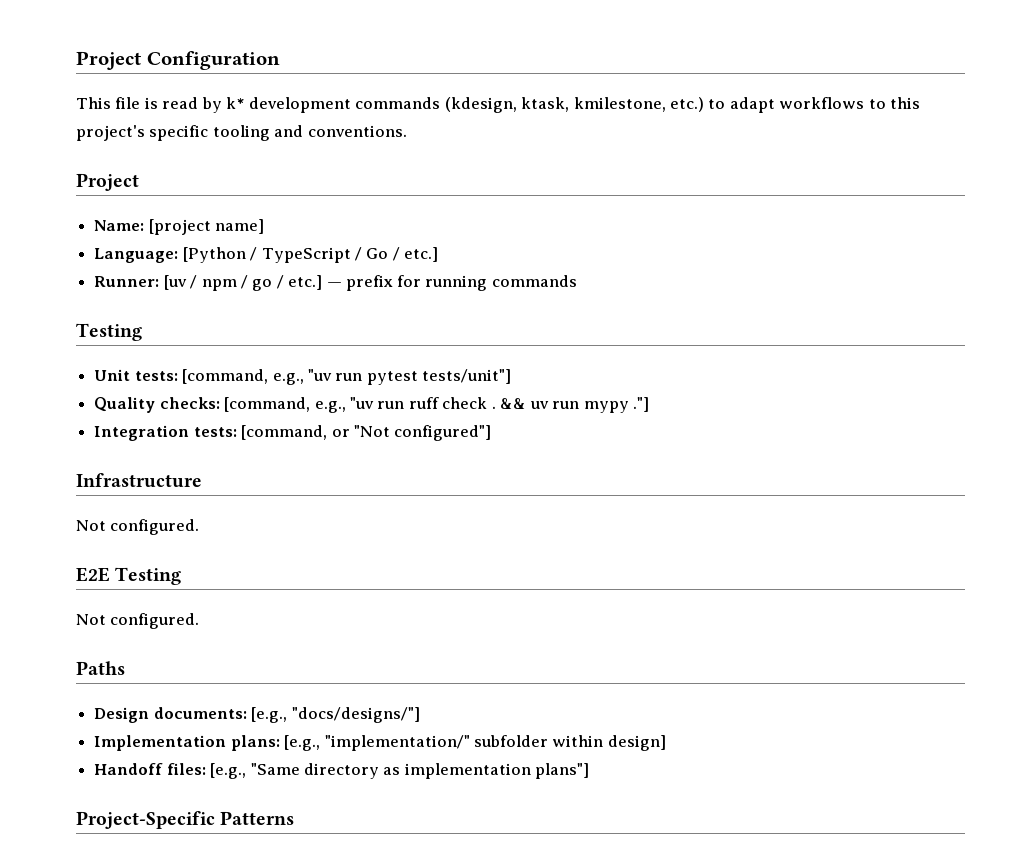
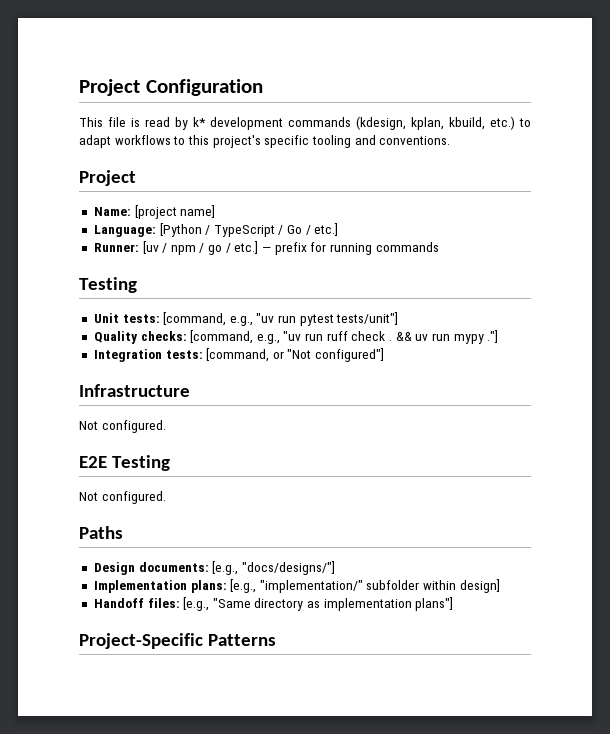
- This file is read by k* development commands (kdesign, ktask, kmilestone, etc.) to adapt workflows to this project's specific tooling and conventions.
+ This file is read by k* development commands (kdesign, kplan, kbuild, etc.) to adapt workflows to this project's specific tooling and conventions.

